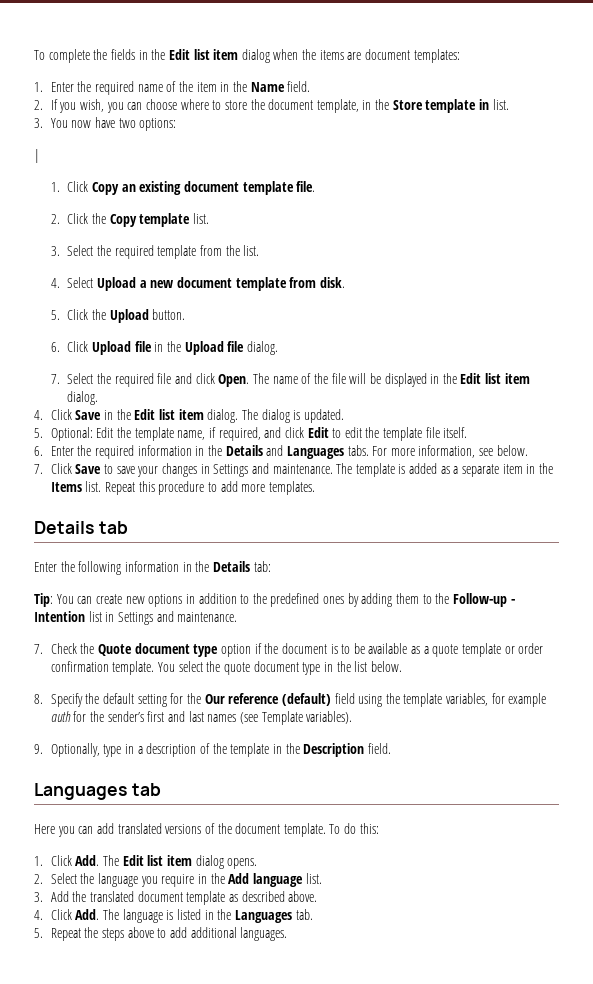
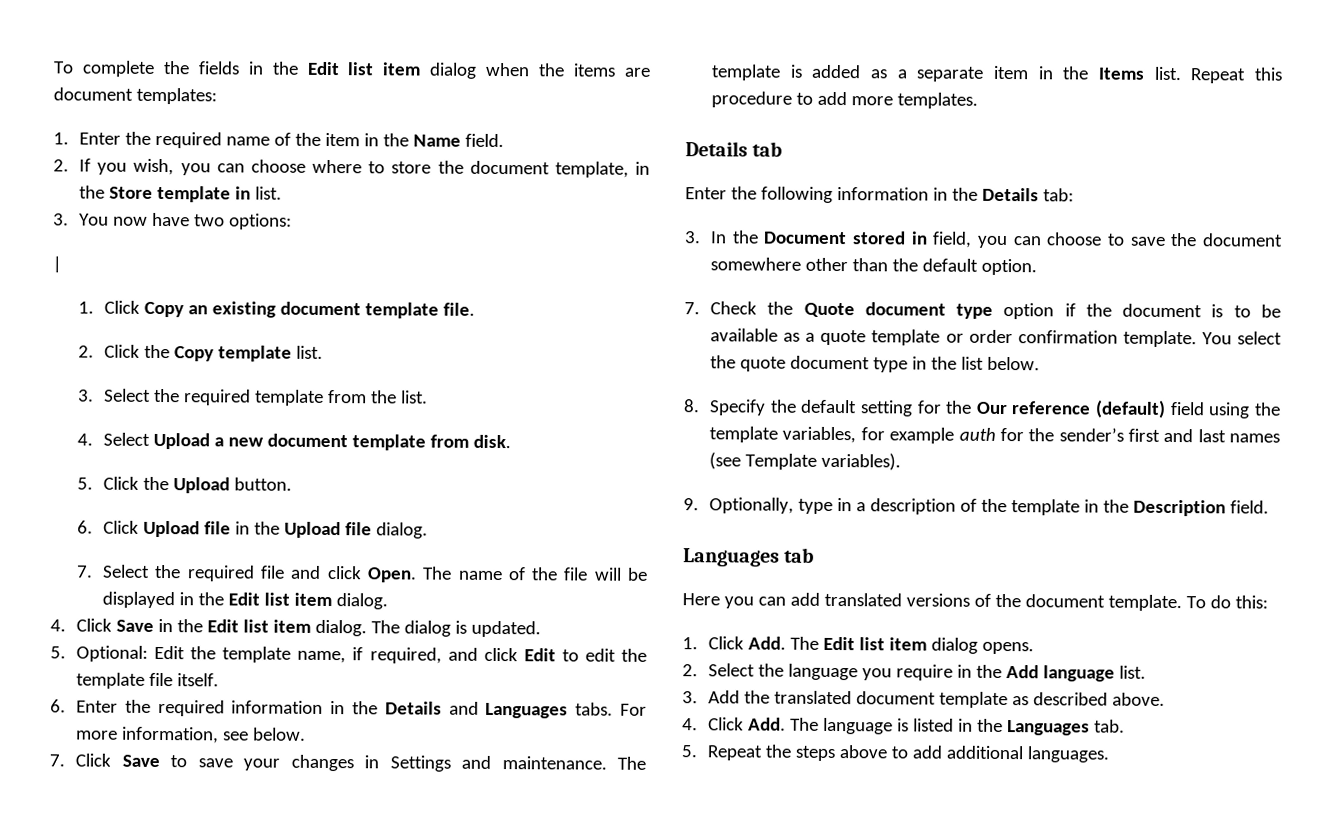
- Tip: You can create new options in addition to the predefined ones by adding them to the Follow-up - Intention list in Settings and maintenance.
+ 3. In the Document stored in field, you can choose to save the document somewhere other than the default option.

